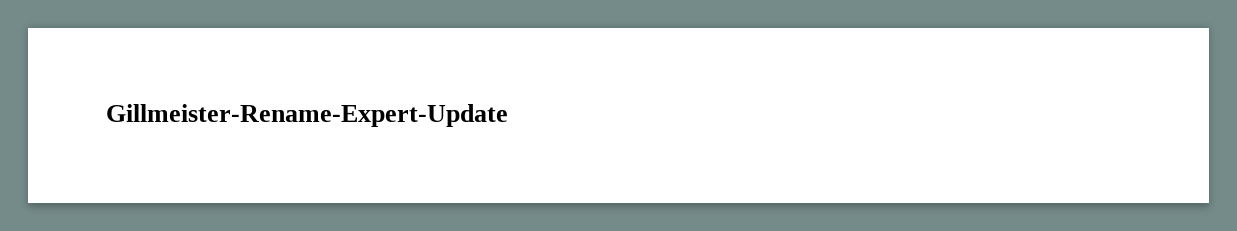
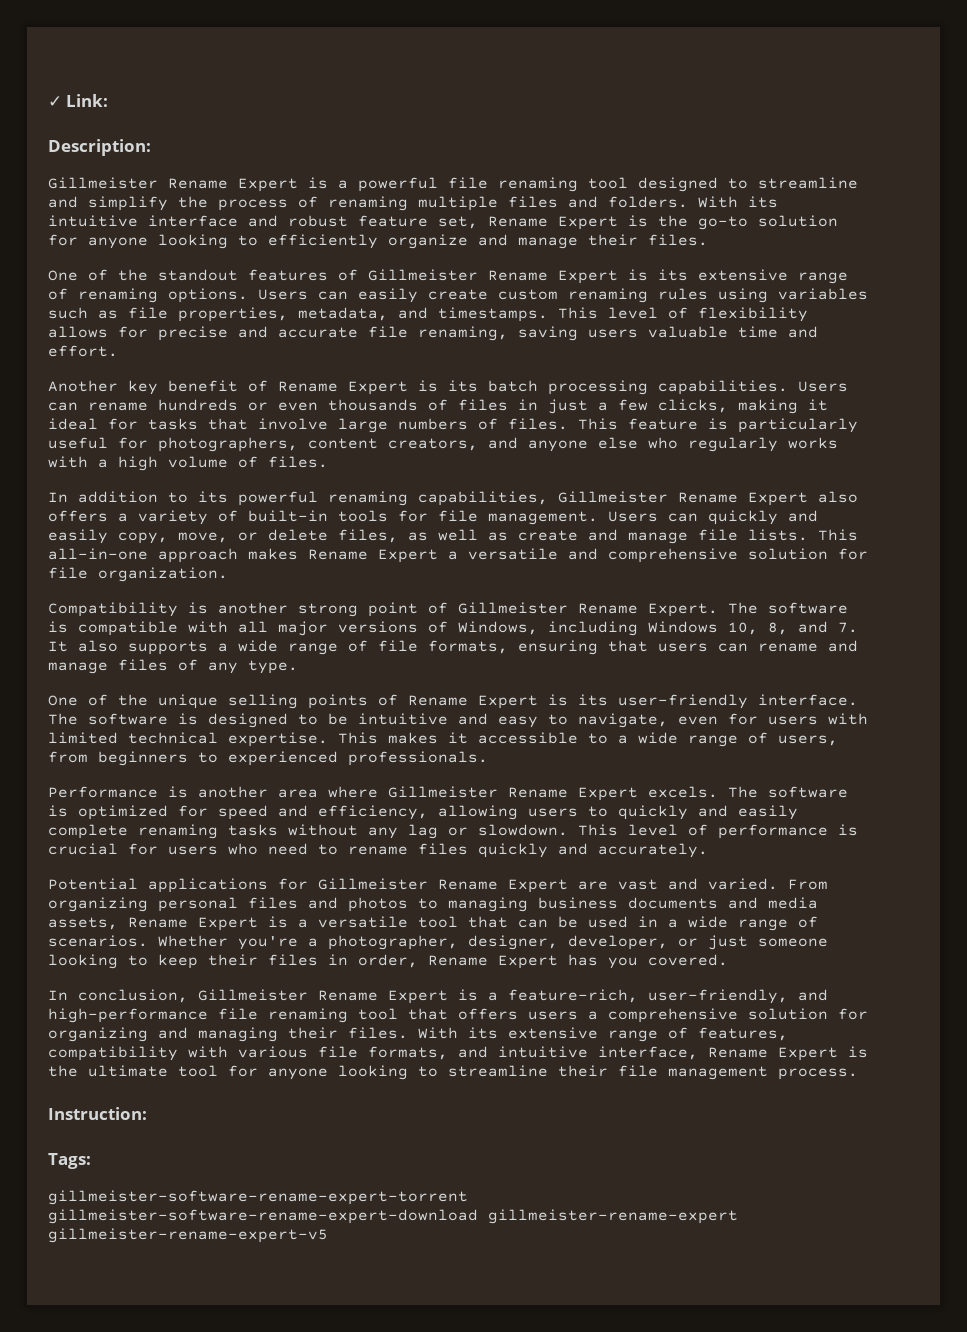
- Gillmeister-Rename-Expert-Update
+ ✓ Link:
+ Description:
+ Gillmeister Rename Expert is a powerful file renaming tool designed to streamline and simplify the process of renaming multiple files and folders. With its intuitive interface and robust feature set, Rename Expert is the go-to solution for anyone looking to efficiently organize and manage their files.
+ One of the standout features of Gillmeister Rename Expert is its extensive range of renaming options. Users can easily create custom renaming rules using variables such as file properties, metadata, and timestamps. This level of flexibility allows for precise and accurate file renaming, saving users valuable time and effort.
+ Another key benefit of Rename Expert is its batch processing capabilities. Users can rename hundreds or even thousands of files in just a few clicks, making it ideal for tasks that involve large numbers of files. This feature is particularly useful for photographers, content creators, and anyone else who regularly works with a high volume of files.
+ In addition to its powerful renaming capabilities, Gillmeister Rename Expert also offers a variety of built-in tools for file management. Users can quickly and easily copy, move, or delete files, as well as create and manage file lists. This all-in-one approach makes Rename Expert a versatile and comprehensive solution for file organization.
+ Compatibility is another strong point of Gillmeister Rename Expert. The software is compatible with all major versions of Windows, including Windows 10, 8, and 7. It also supports a wide range of file formats, ensuring that users can rename and manage files of any type.
+ One of the unique selling points of Rename Expert is its user-friendly interface. The software is designed to be intuitive and easy to navigate, even for users with limited technical expertise. This makes it accessible to a wide range of users, from beginners to experienced professionals.
+ Performance is another area where Gillmeister Rename Expert excels. The software is optimized for speed and efficiency, allowing users to quickly and easily complete renaming tasks without any lag or slowdown. This level of performance is crucial for users who need to rename files quickly and accurately.
+ Potential applications for Gillmeister Rename Expert are vast and varied. From organizing personal files and photos to managing business documents and media assets, Rename Expert is a versatile tool that can be used in a wide range of scenarios. Whether you're a photographer, designer, developer, or just someone looking to keep their files in order, Rename Expert has you covered.
+ In conclusion, Gillmeister Rename Expert is a feature-rich, user-friendly, and high-performance file renaming tool that offers users a comprehensive solution for organizing and managing their files. With its extensive range of features, compatibility with various file formats, and intuitive interface, Rename Expert is the ultimate tool for anyone looking to streamline their file management process.
+ Instruction:
+ Tags:
+ gillmeister-software-rename-expert-torrent gillmeister-software-rename-expert-download gillmeister-rename-expert gillmeister-rename-expert-v5

